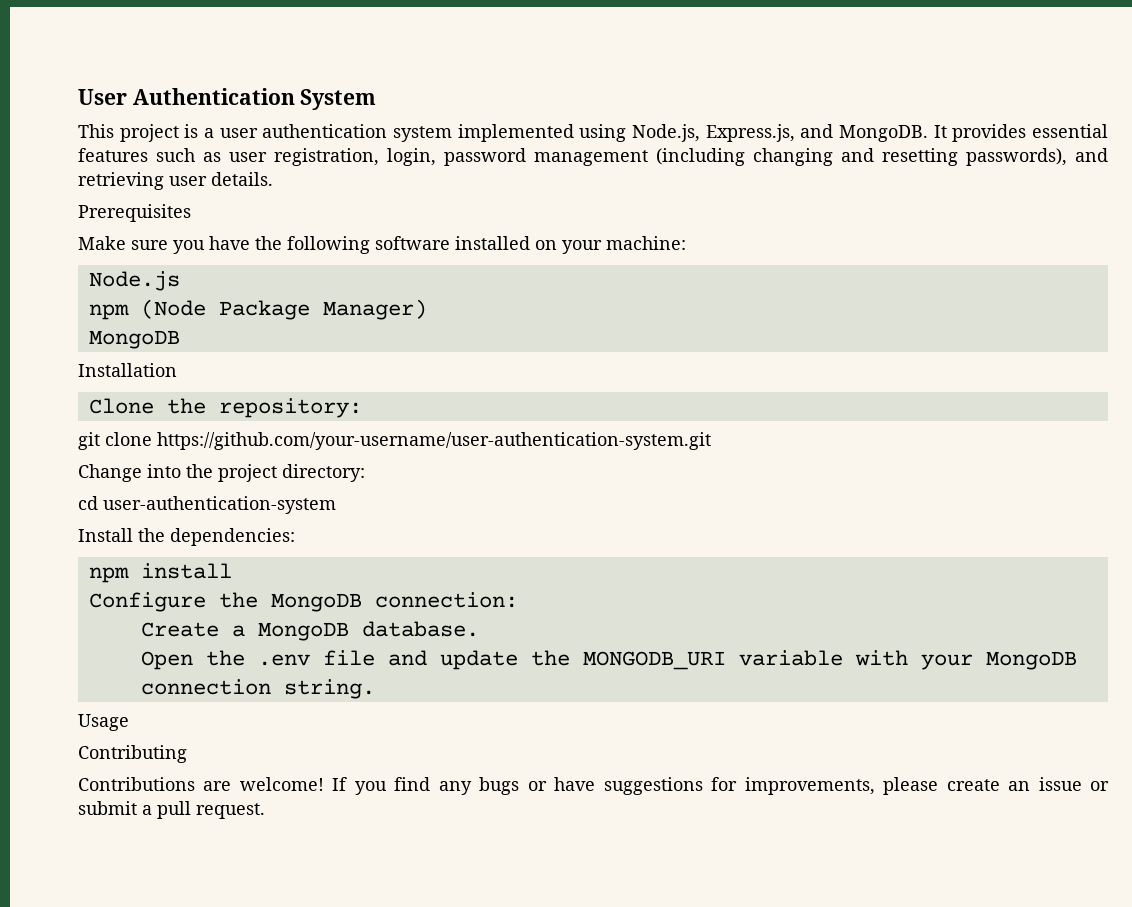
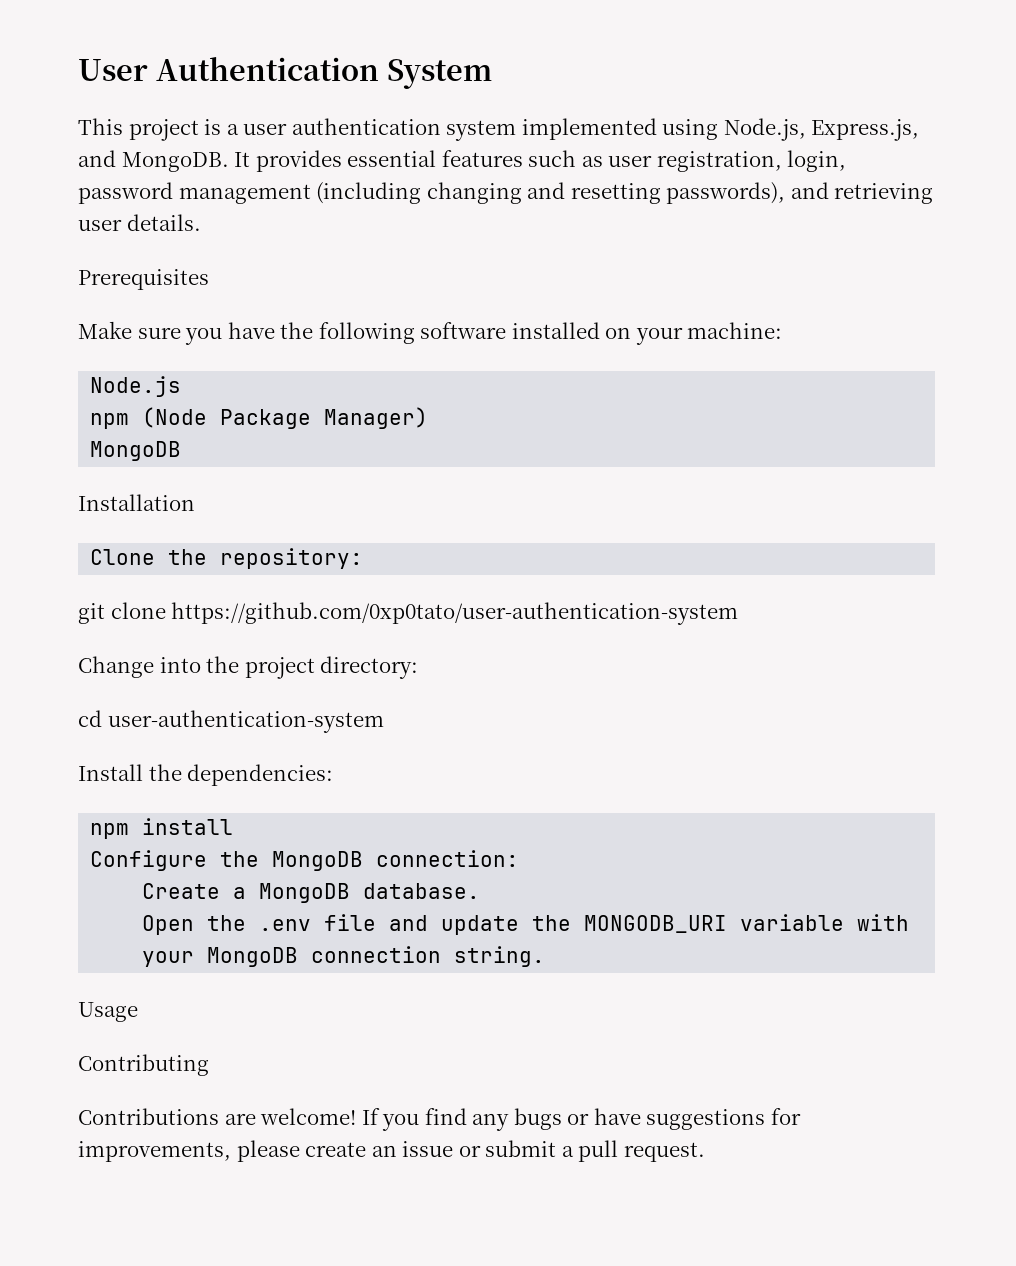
- git clone https://github.com/your-username/user-authentication-system.git
+ git clone https://github.com/0xp0tato/user-authentication-system

